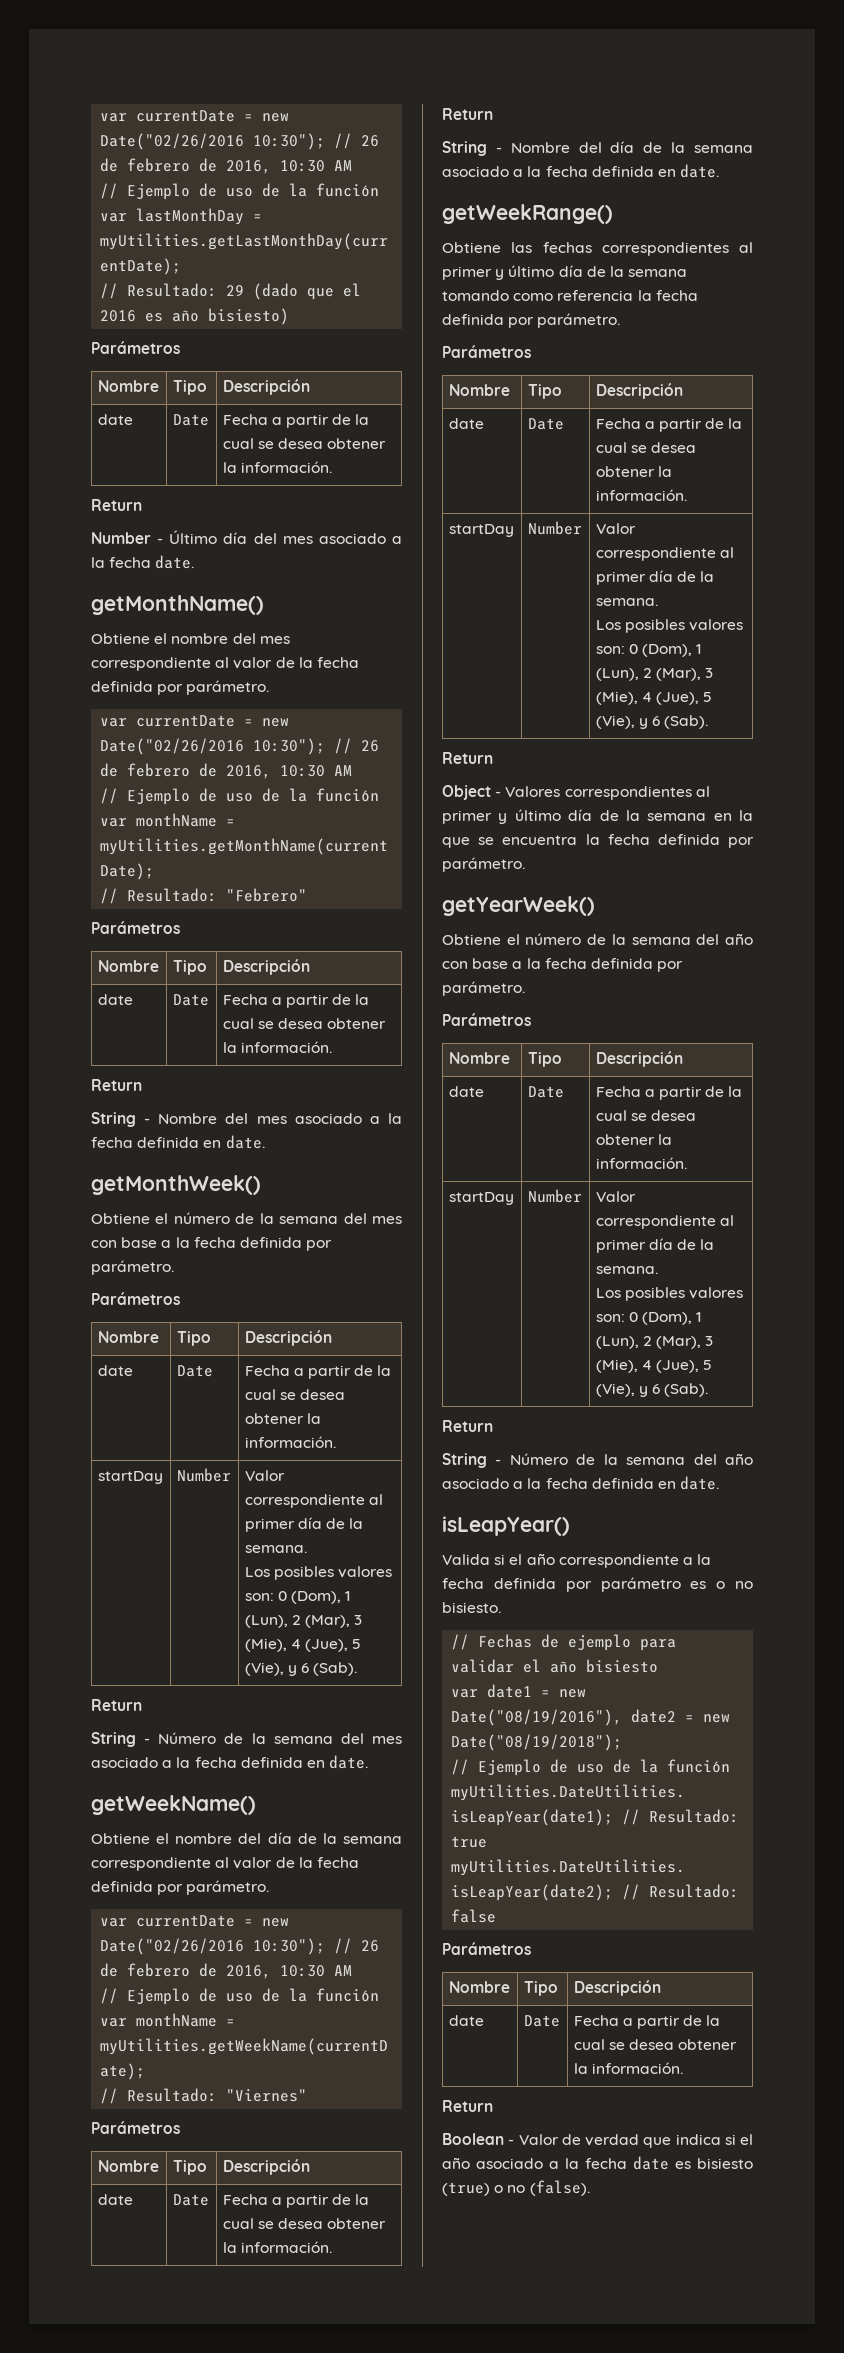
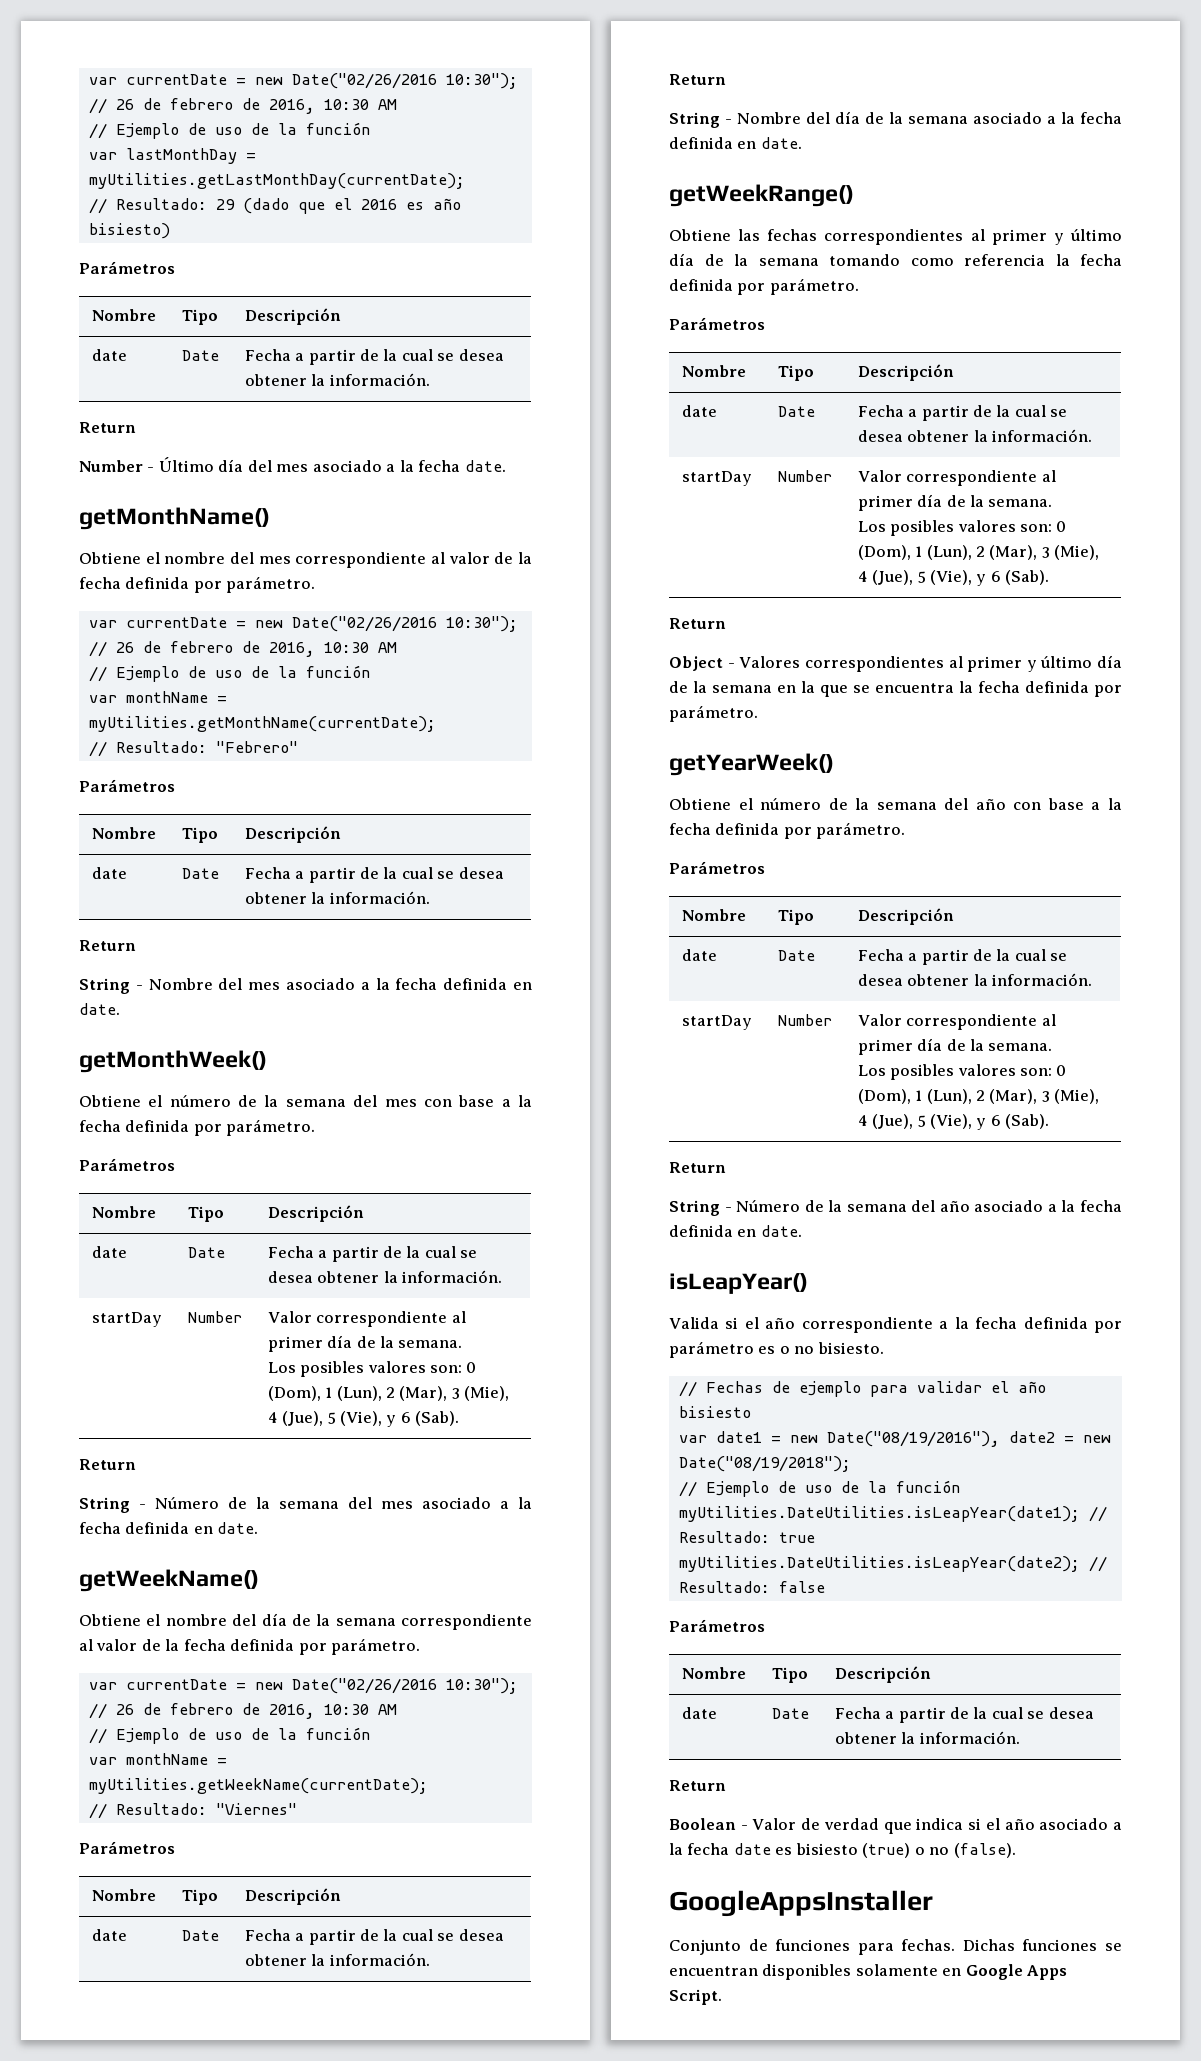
+ GoogleAppsInstaller
+ Conjunto de funciones para fechas. Dichas funciones se encuentran disponibles solamente en Google Apps Script.

